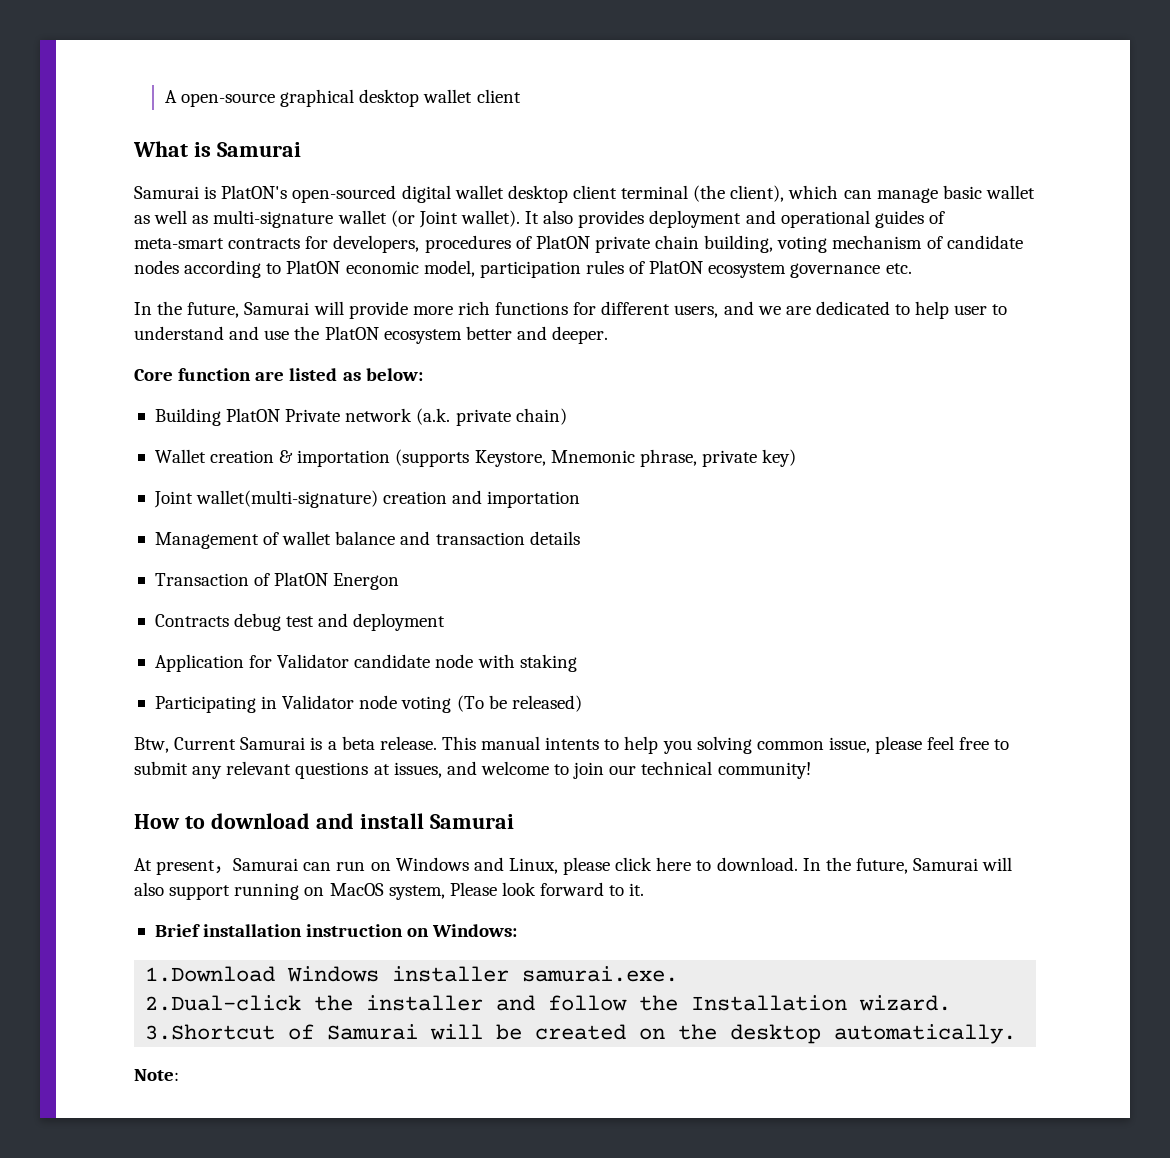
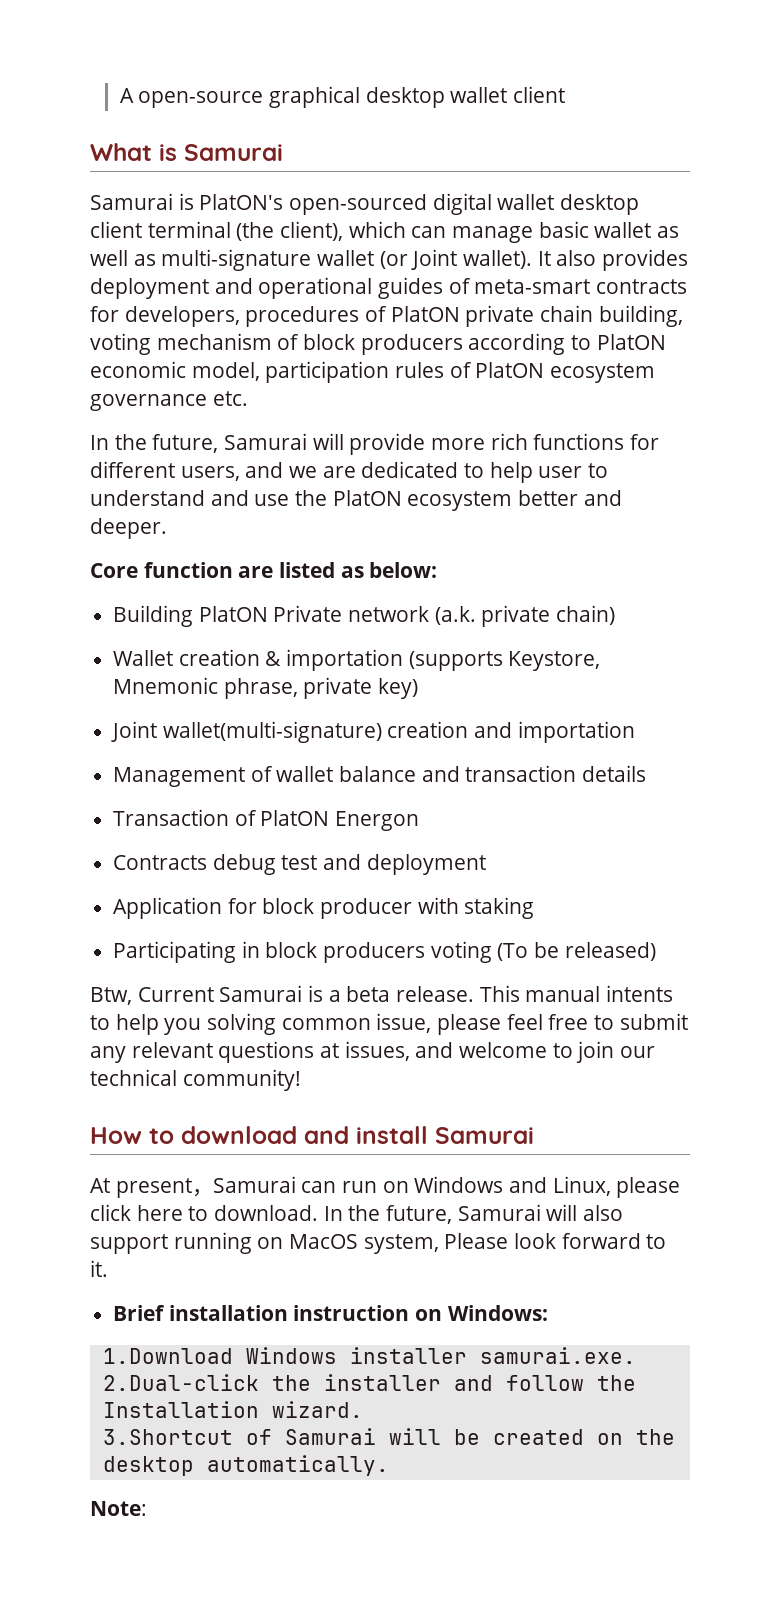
- It also provides deployment and operational guides of meta-smart contracts for developers, procedures of PlatON private chain building, voting mechanism of candidate nodes according to PlatON economic model, participation rules of PlatON ecosystem governance etc.
+ It also provides deployment and operational guides of meta-smart contracts for developers, procedures of PlatON private chain building, voting mechanism of block producers according to PlatON economic model, participation rules of PlatON ecosystem governance etc.
- Application for Validator candidate node with staking
+ Application for block producer with staking
- Participating in Validator node voting (To be released)
+ Participating in block producers voting (To be released)

